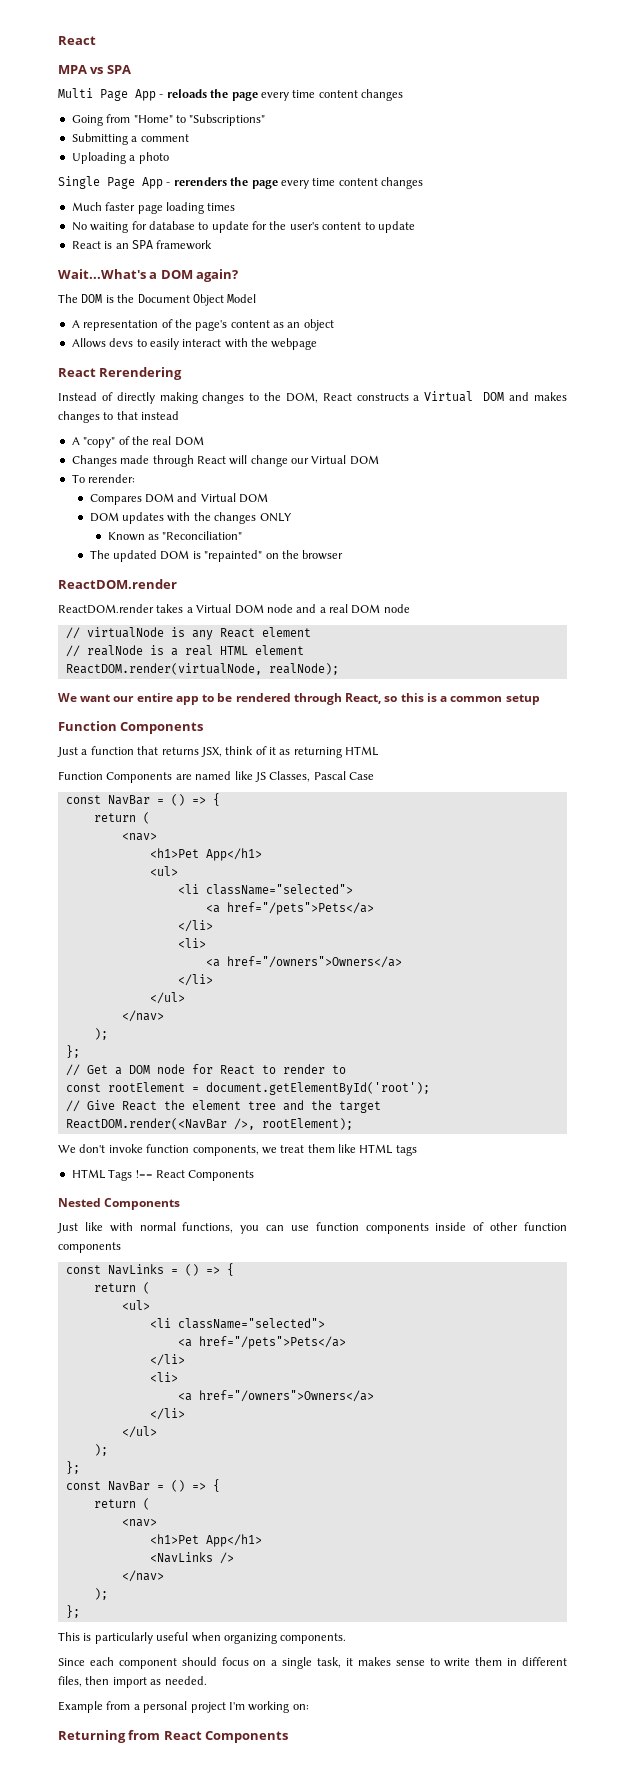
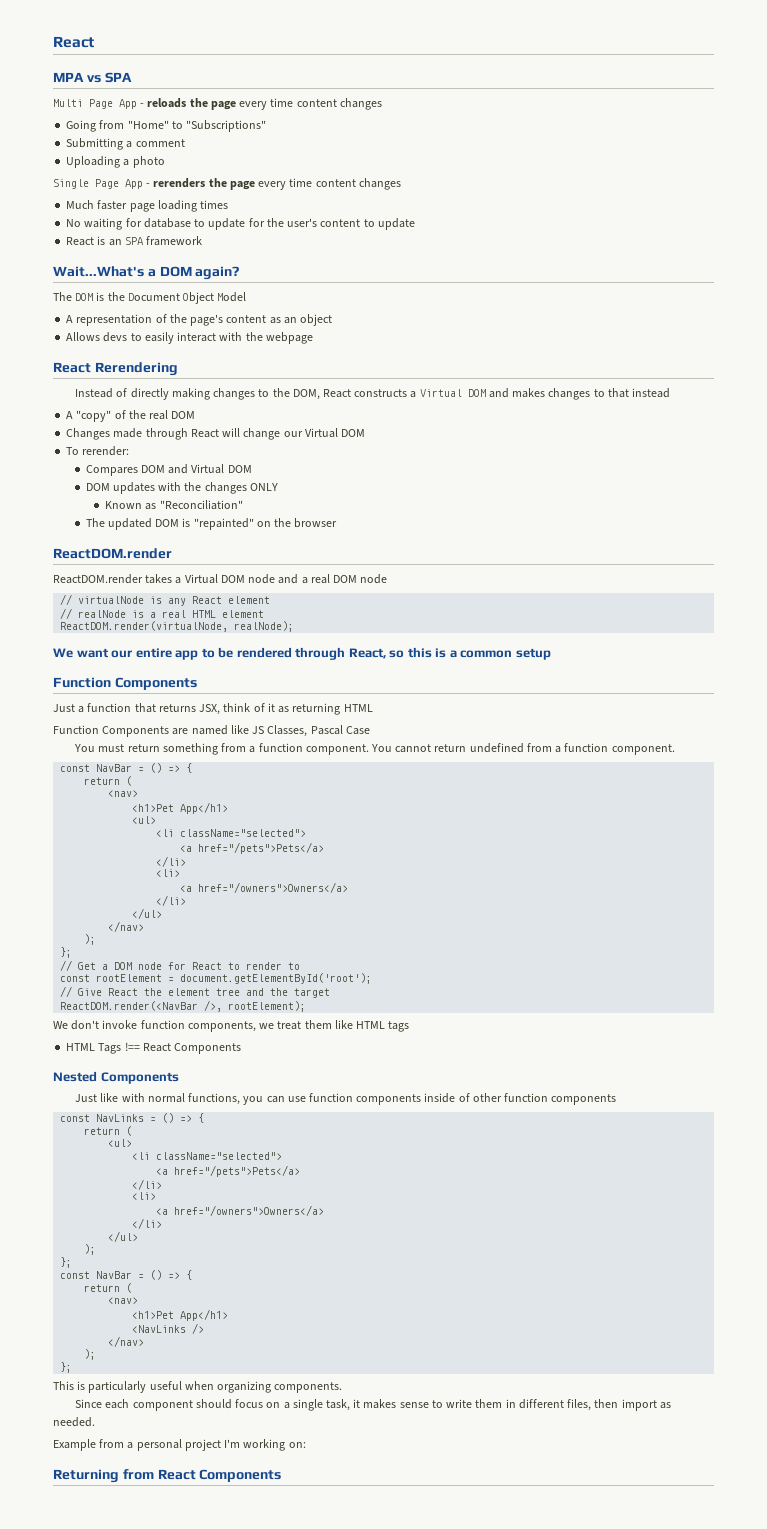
+ You must return something from a function component. You cannot return undefined from a function component.

